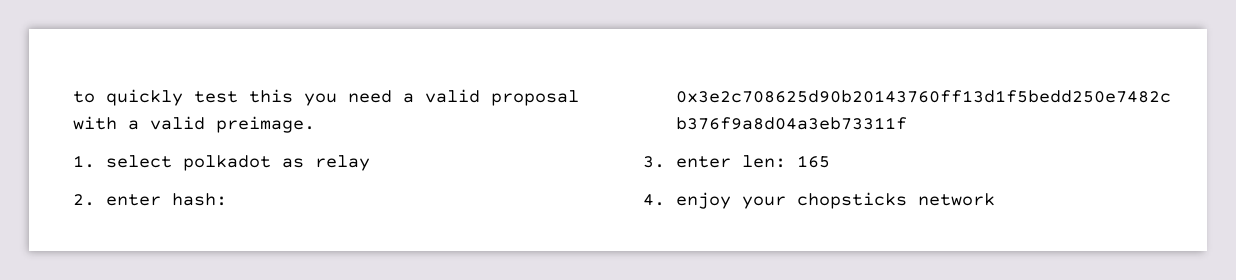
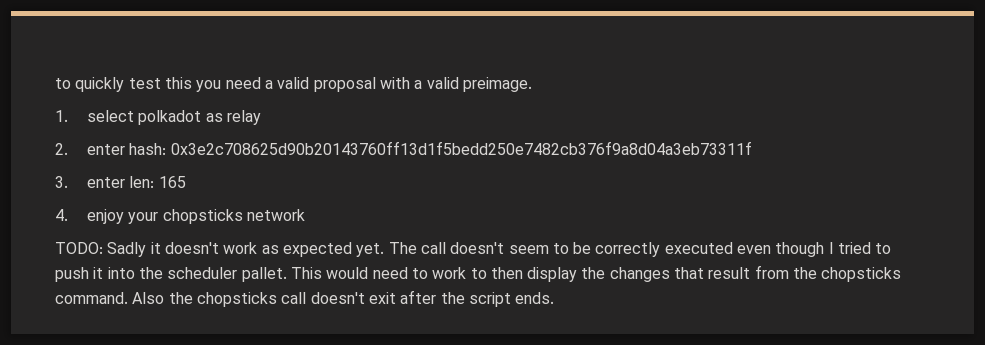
+ TODO: Sadly it doesn't work as expected yet. The call doesn't seem to be correctly executed even though I tried to push it into the scheduler pallet. This would need to work to then display the changes that result from the chopsticks command. Also the chopsticks call doesn't exit after the script ends.

